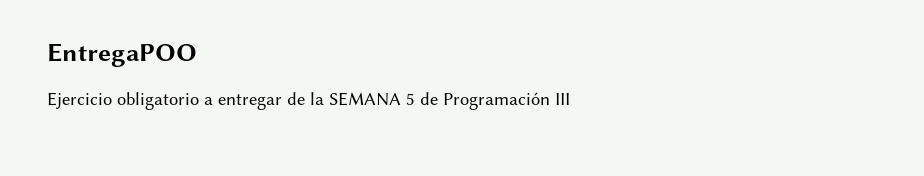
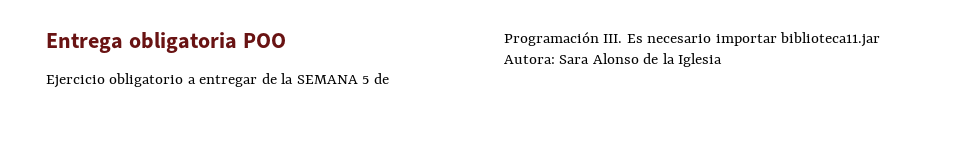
- EntregaPOO
+ Entrega obligatoria POO
- Ejercicio obligatorio a entregar de la SEMANA 5 de Programación III
+ Ejercicio obligatorio a entregar de la SEMANA 5 de Programación III. Es necesario importar biblioteca11.jar Autora: Sara Alonso de la Iglesia

